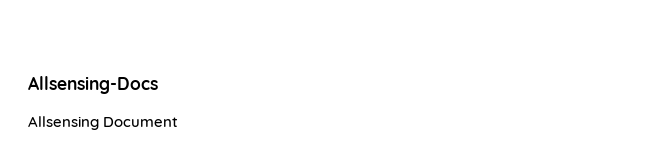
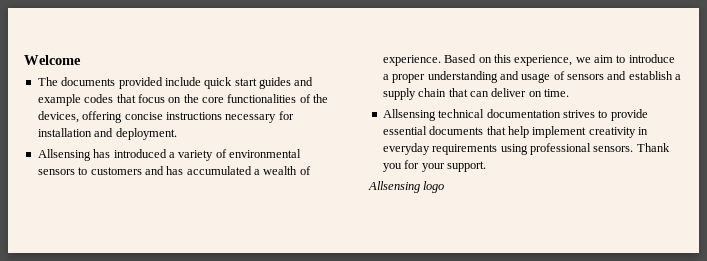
- Allsensing-Docs
- Allsensing Document
+ Welcome
+ The documents provided include quick start guides and example codes that focus on the core functionalities of the devices, offering concise instructions necessary for installation and deployment.
+ Allsensing has introduced a variety of environmental sensors to customers and has accumulated a wealth of experience. Based on this experience, we aim to introduce a proper understanding and usage of sensors and establish a supply chain that can deliver on time.
+ Allsensing technical documentation strives to provide essential documents that help implement creativity in everyday requirements using professional sensors. Thank you for your support.
+ Allsensing logo

